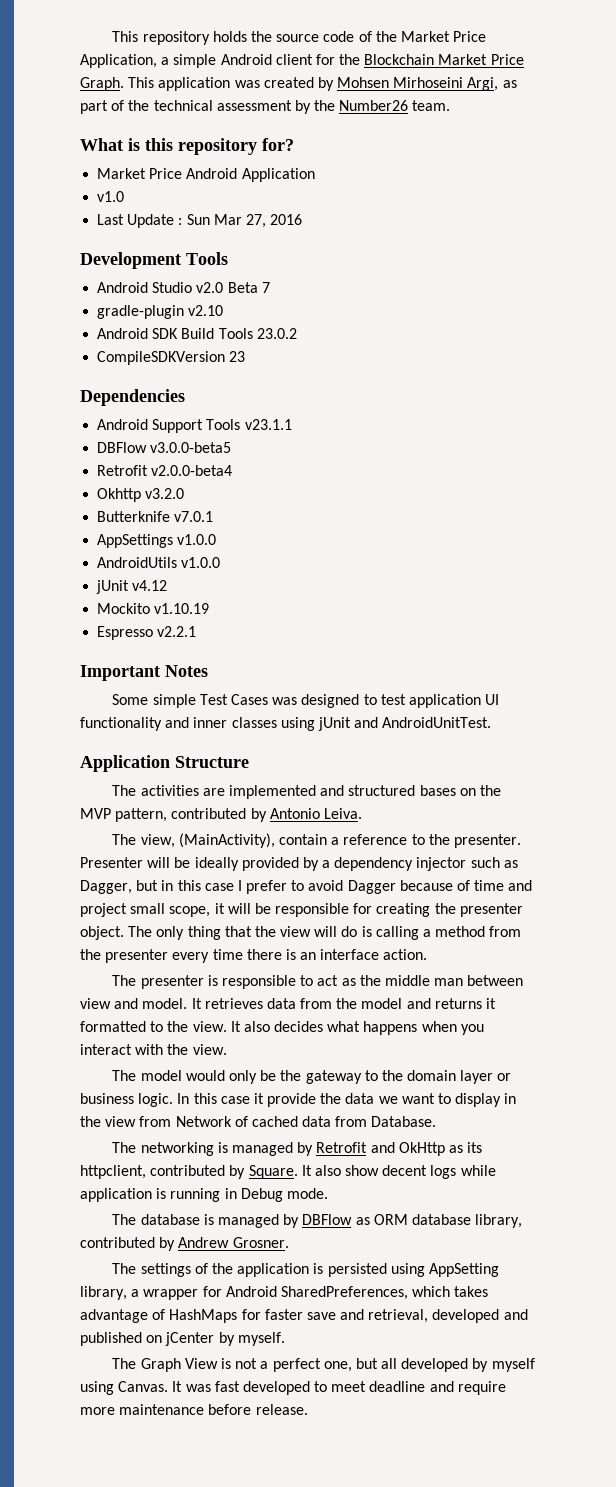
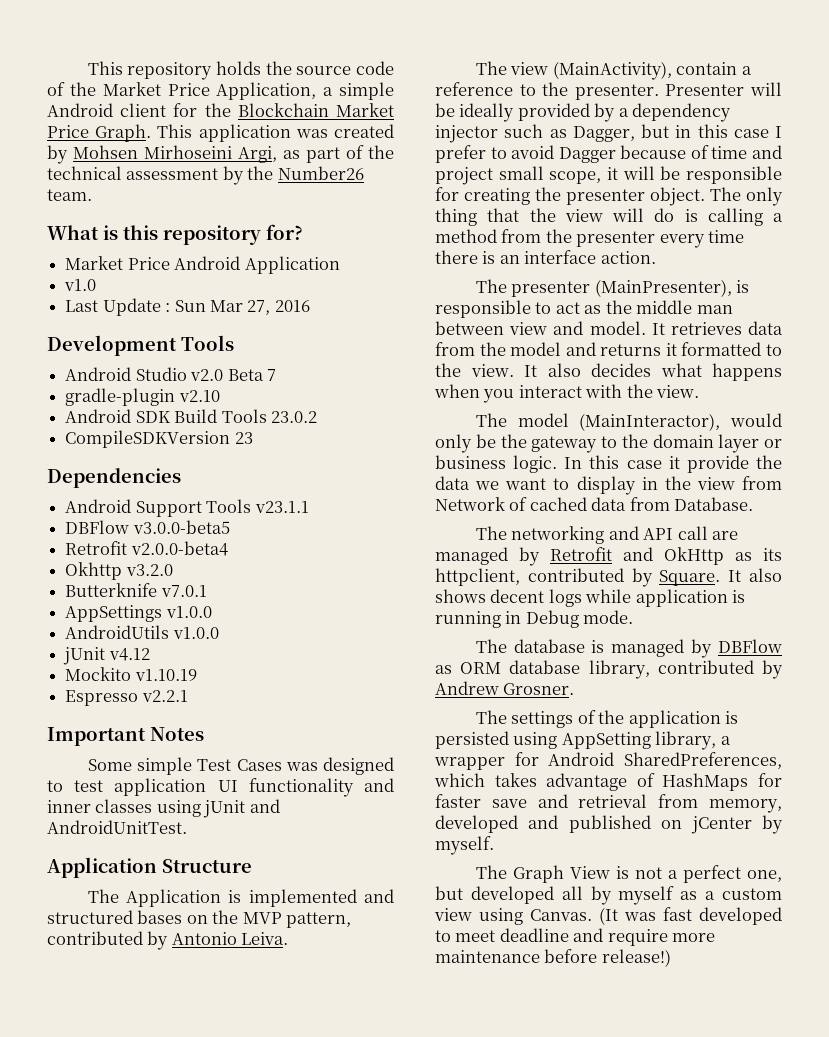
- The activities are implemented and structured bases on the MVP pattern, contributed by Antonio Leiva.
+ The Application is implemented and structured bases on the MVP pattern, contributed by Antonio Leiva.
- The view, (MainActivity), contain a reference to the presenter.
+ The view (MainActivity), contain a reference to the presenter.
- The presenter is responsible to act as the middle man between view and model.
+ The presenter (MainPresenter), is responsible to act as the middle man between view and model.
- The model would only be the gateway to the domain layer or business logic.
+ The model (MainInteractor), would only be the gateway to the domain layer or business logic.
- The networking is managed by Retrofit and OkHttp as its httpclient, contributed by Square.
+ The networking and API call are managed by Retrofit and OkHttp as its httpclient, contributed by Square.
- It also show decent logs while application is running in Debug mode.
+ It also shows decent logs while application is running in Debug mode.
- The settings of the application is persisted using AppSetting library, a wrapper for Android SharedPreferences, which takes advantage of HashMaps for faster save and retrieval, developed and published on jCenter by myself.
+ The settings of the application is persisted using AppSetting library, a wrapper for Android SharedPreferences, which takes advantage of HashMaps for faster save and retrieval from memory, developed and published on jCenter by myself.
- The Graph View is not a perfect one, but all developed by myself using Canvas.
+ The Graph View is not a perfect one, but developed all by myself as a custom view using Canvas.
- It was fast developed to meet deadline and require more maintenance before release.
+ (It was fast developed to meet deadline and require more maintenance before release!)

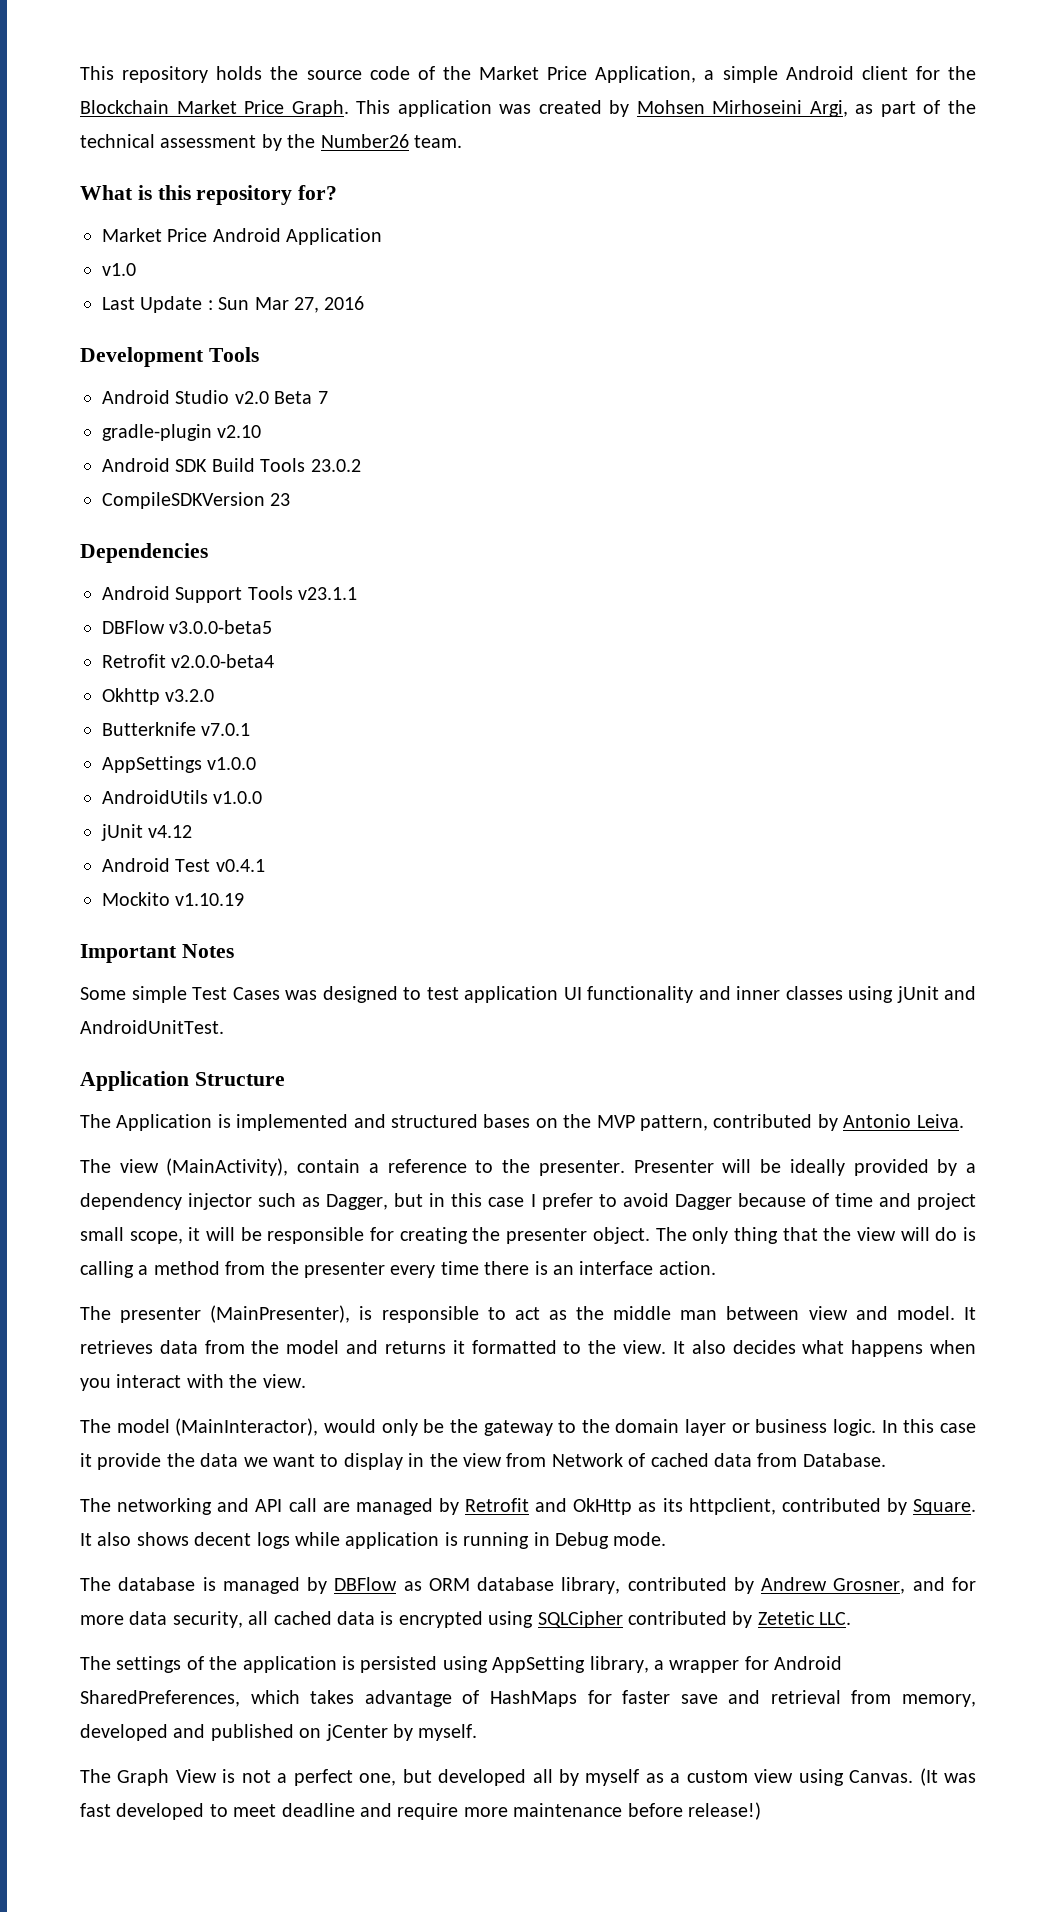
+ Android Test v0.4.1
- Espresso v2.2.1
- The database is managed by DBFlow as ORM database library, contributed by Andrew Grosner.
+ The database is managed by DBFlow as ORM database library, contributed by Andrew Grosner, and for more data security, all cached data is encrypted using SQLCipher contributed by Zetetic LLC.

